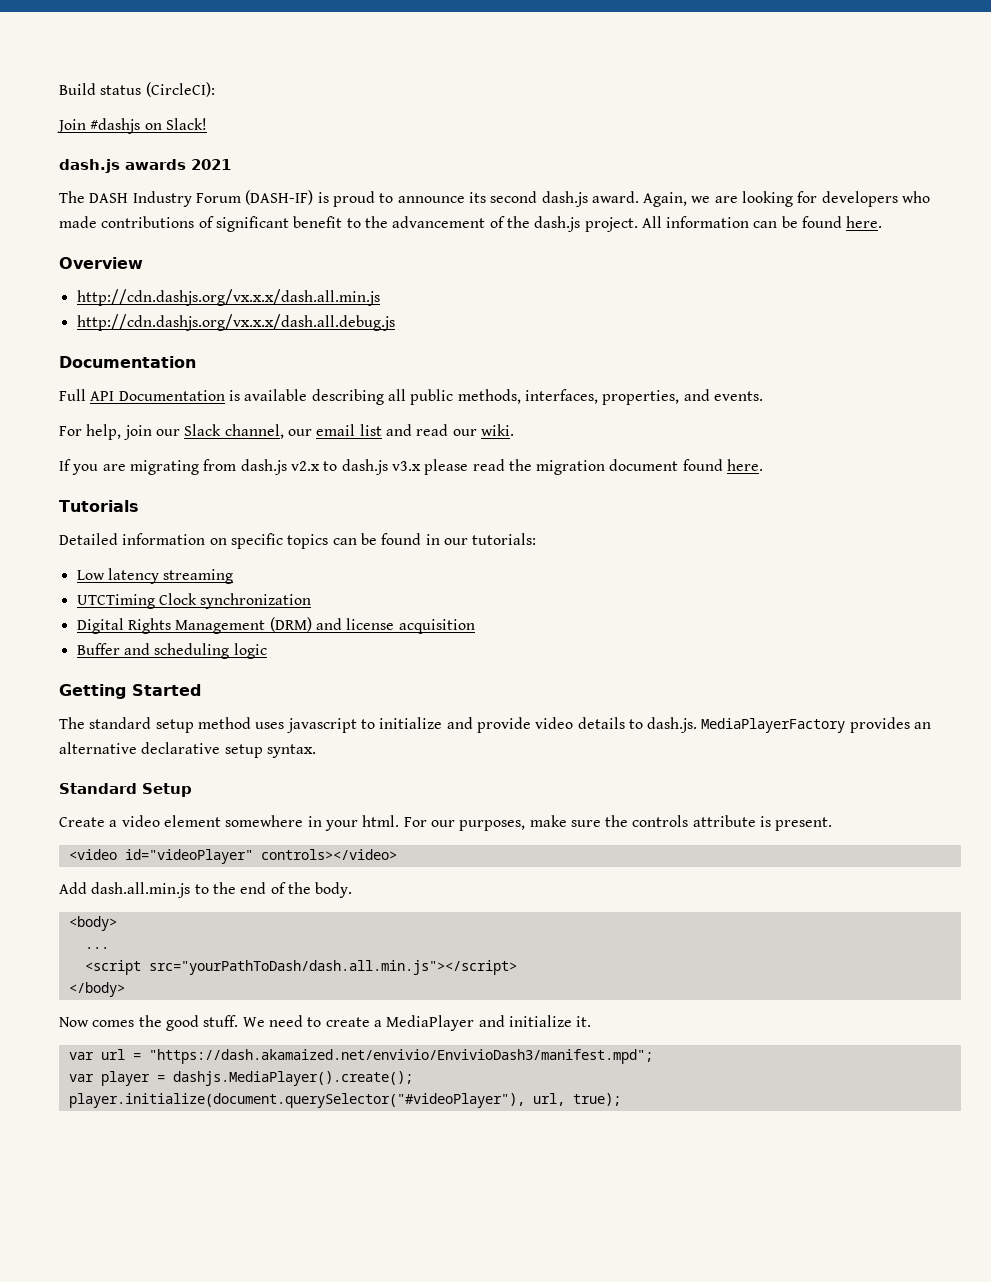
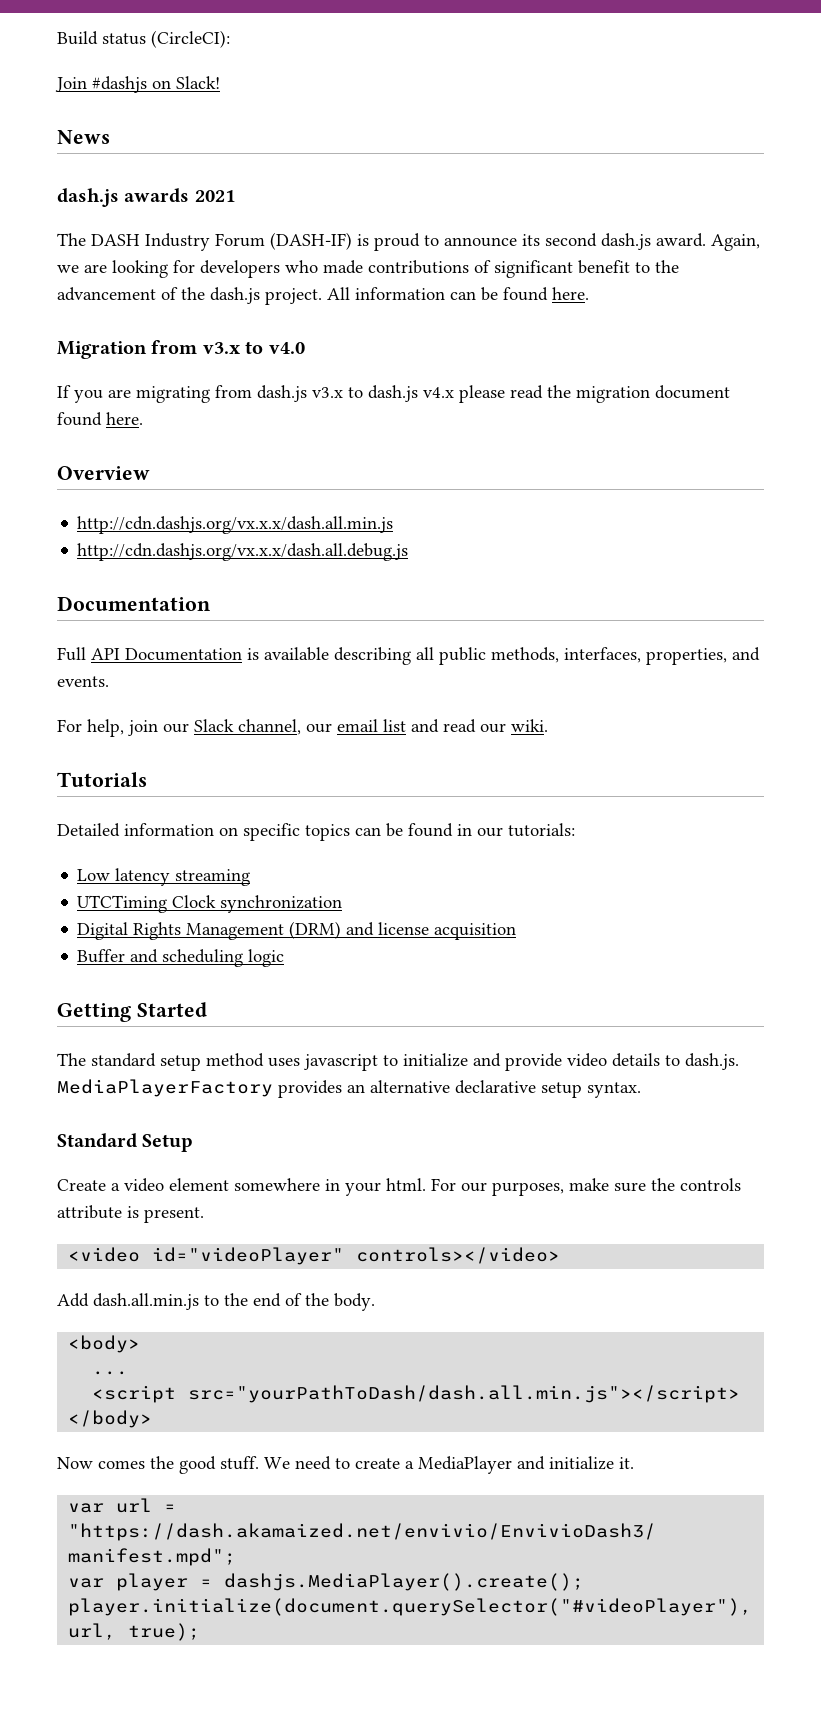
+ News
+ Migration from v3.x to v4.0
+ If you are migrating from dash.js v3.x to dash.js v4.x please read the migration document found here.
- If you are migrating from dash.js v2.x to dash.js v3.x please read the migration document found here.

